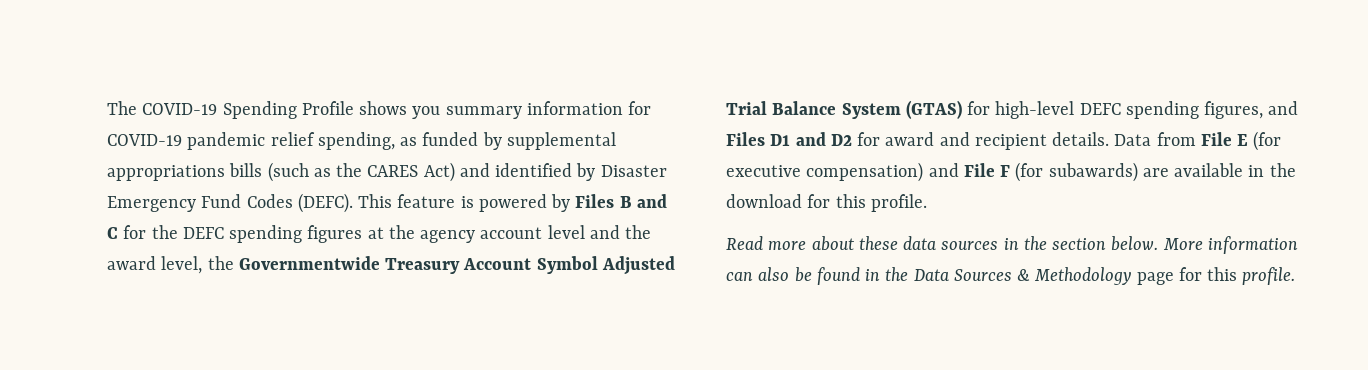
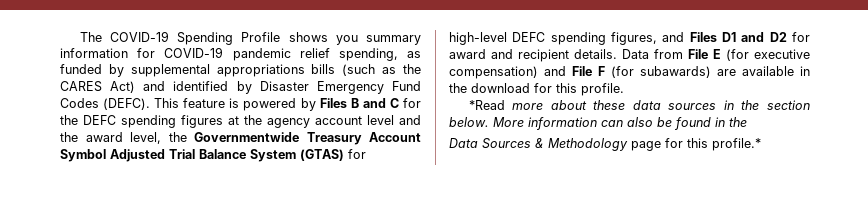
- Read more about these data sources in the section below.
+ *Read more about these data sources in the section below.
- More information can also be found in the Data Sources & Methodology page for this profile.
+ More information can also be found in the
+ Data Sources & Methodology page for this profile.*

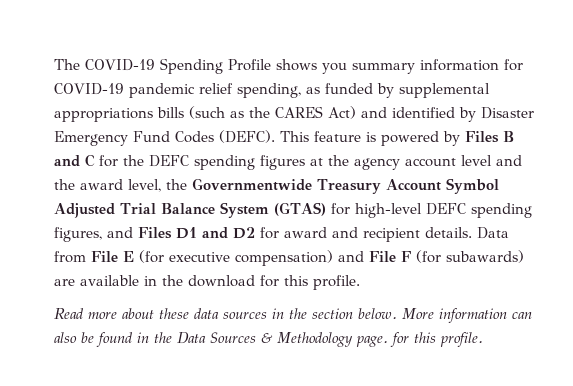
- *Read more about these data sources in the section below.
+ Read more about these data sources in the section below.
- More information can also be found in the
- Data Sources & Methodology page for this profile.*
+ More information can also be found in the Data Sources & Methodology page. for this profile.

